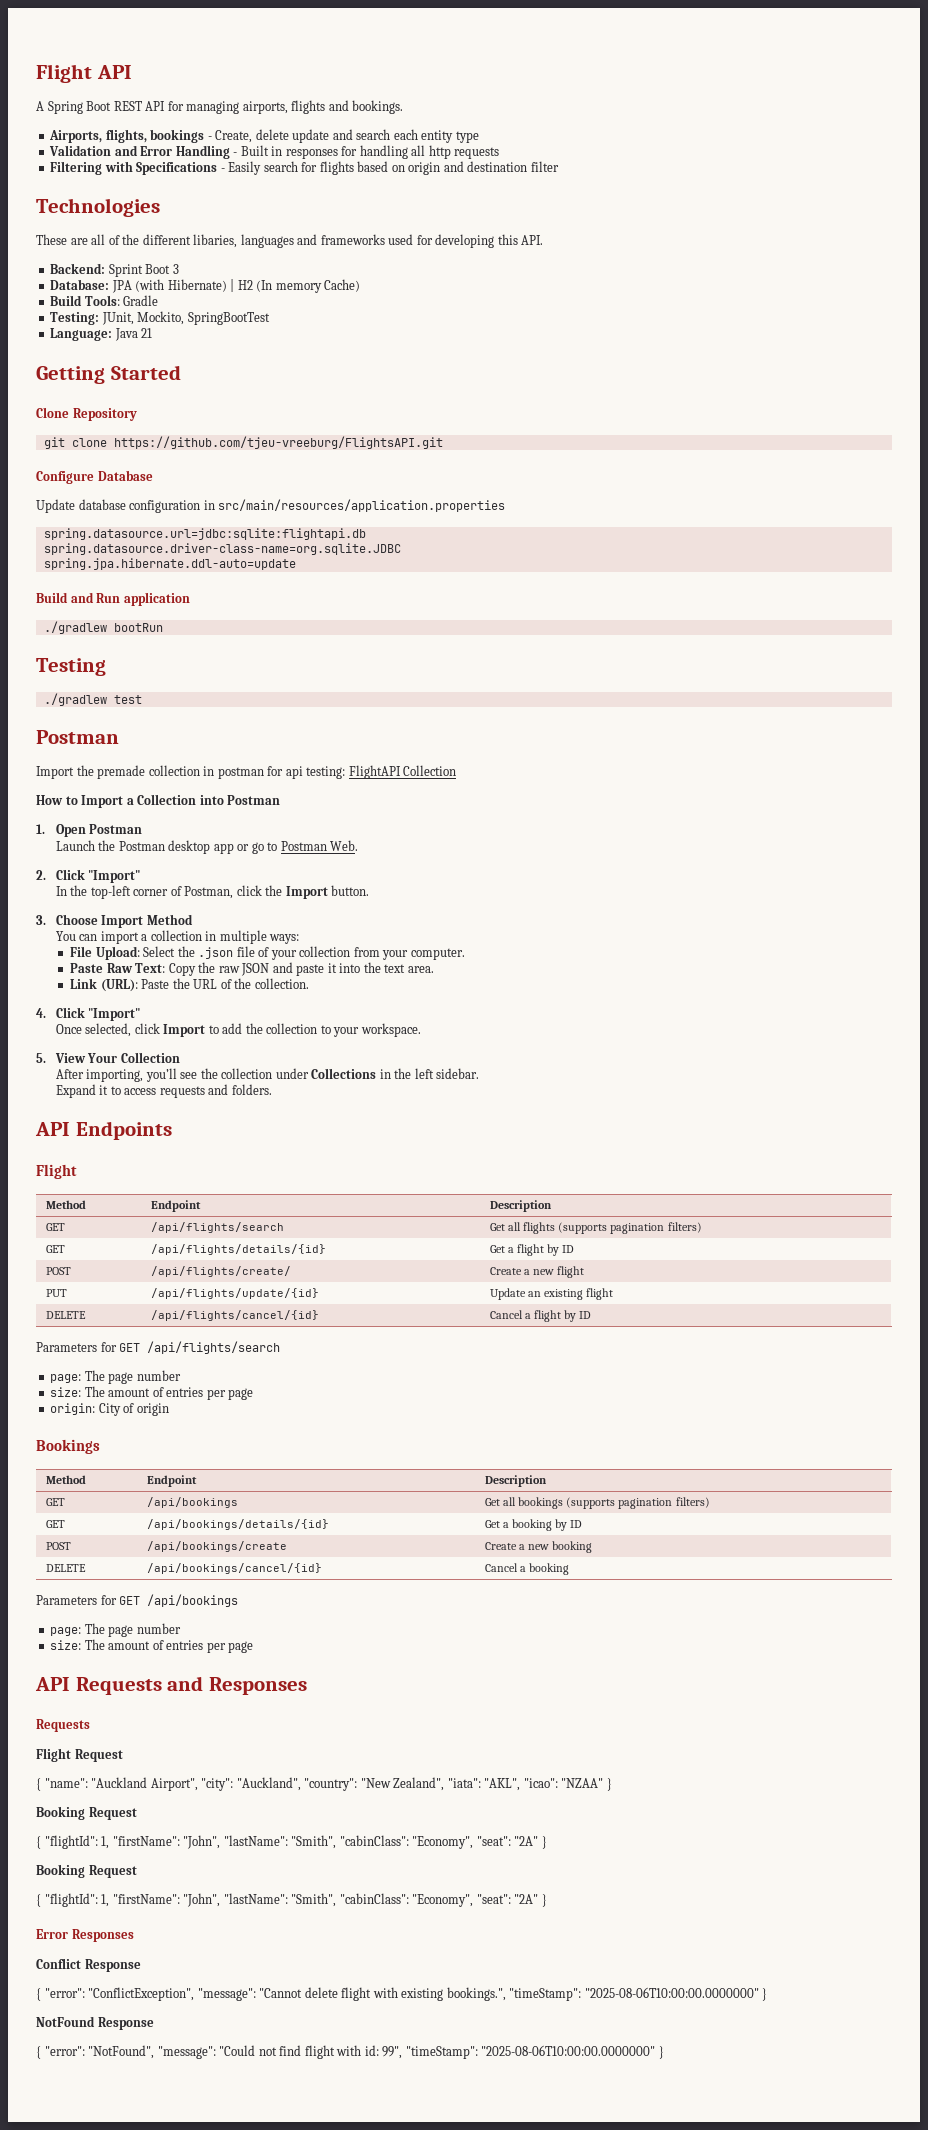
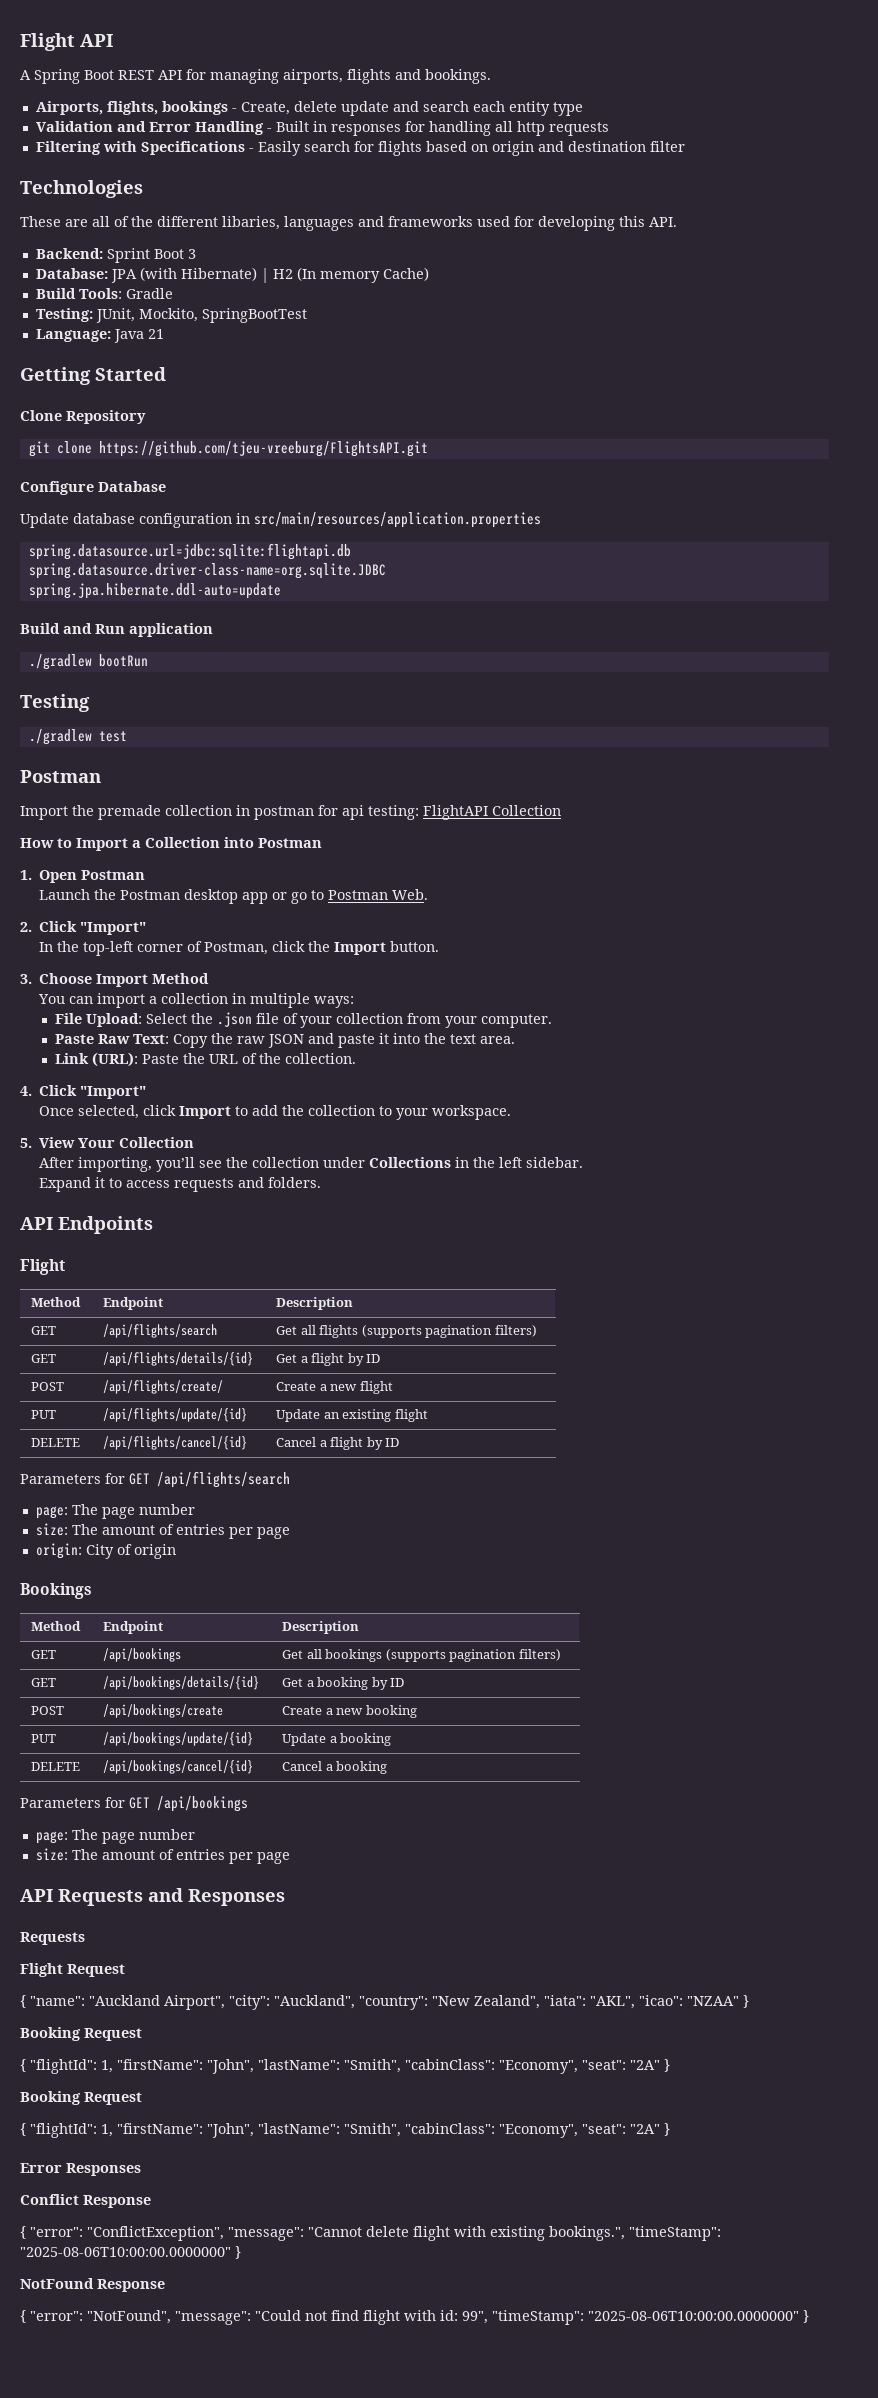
+ PUT | /api/bookings/update/{id} | Update a booking

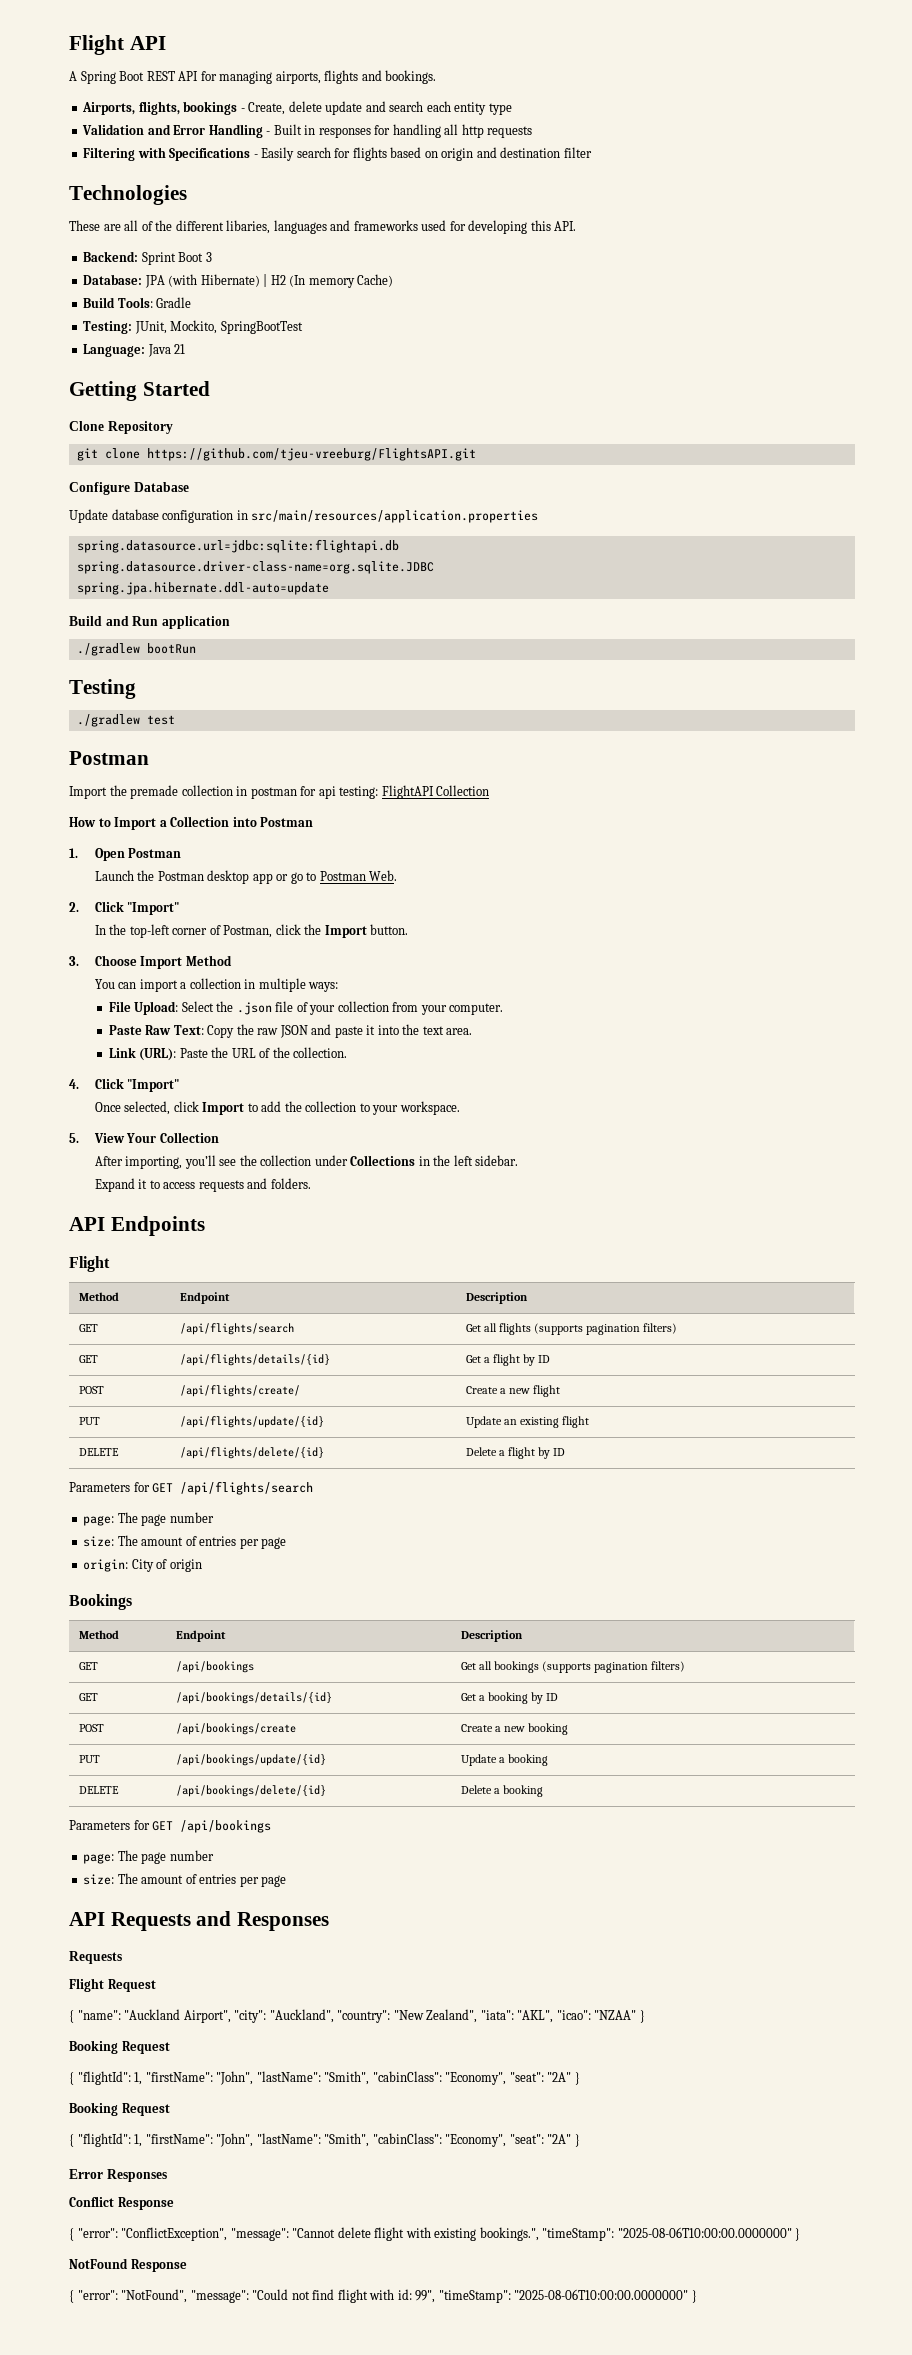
- DELETE | /api/flights/cancel/{id} | Cancel a flight by ID
+ DELETE | /api/flights/delete/{id} | Delete a flight by ID
- DELETE | /api/bookings/cancel/{id} | Cancel a booking
+ DELETE | /api/bookings/delete/{id} | Delete a booking

